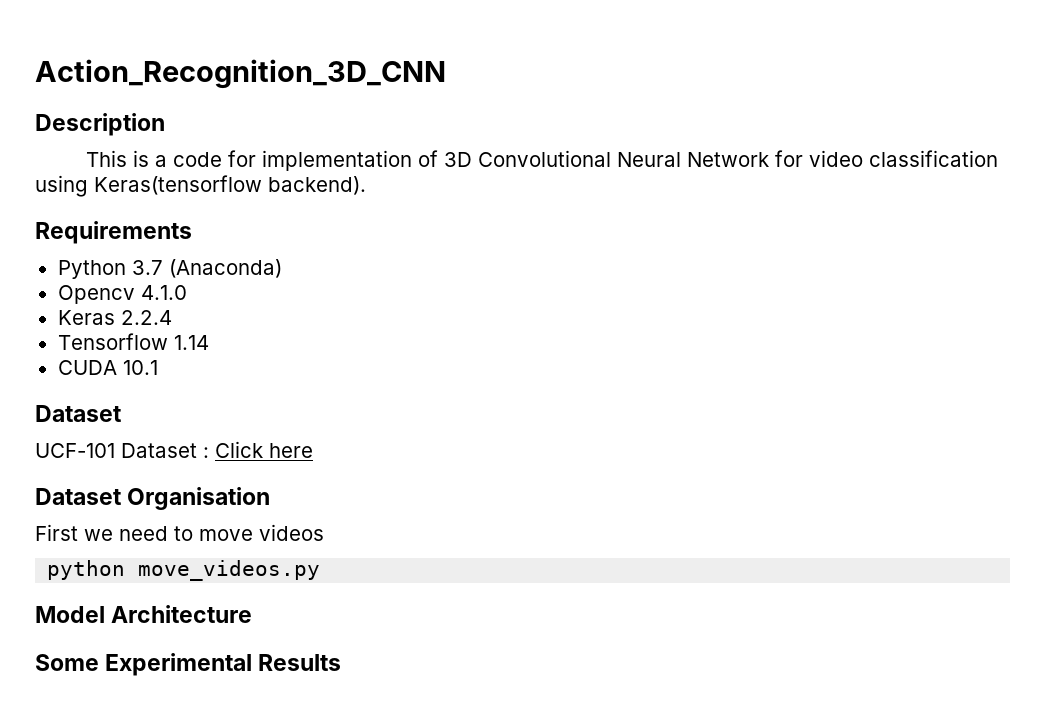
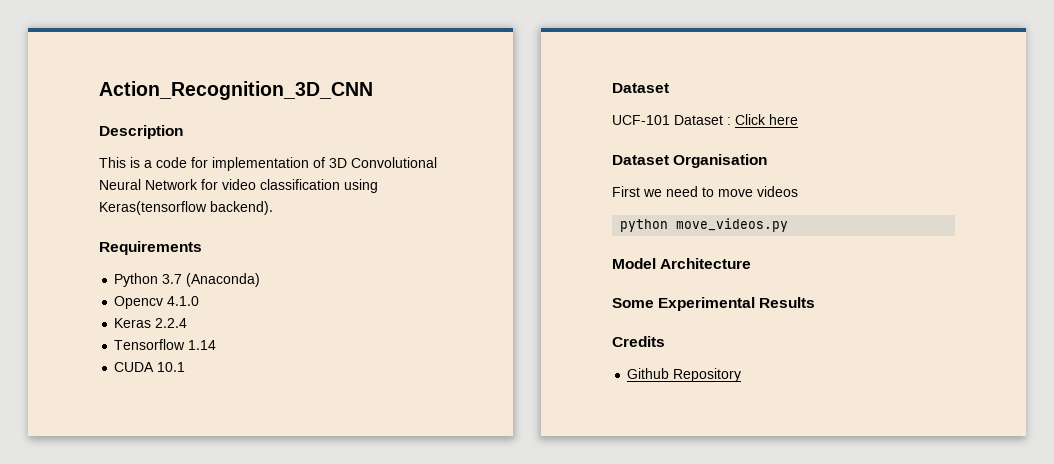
+ Credits
+ Github Repository

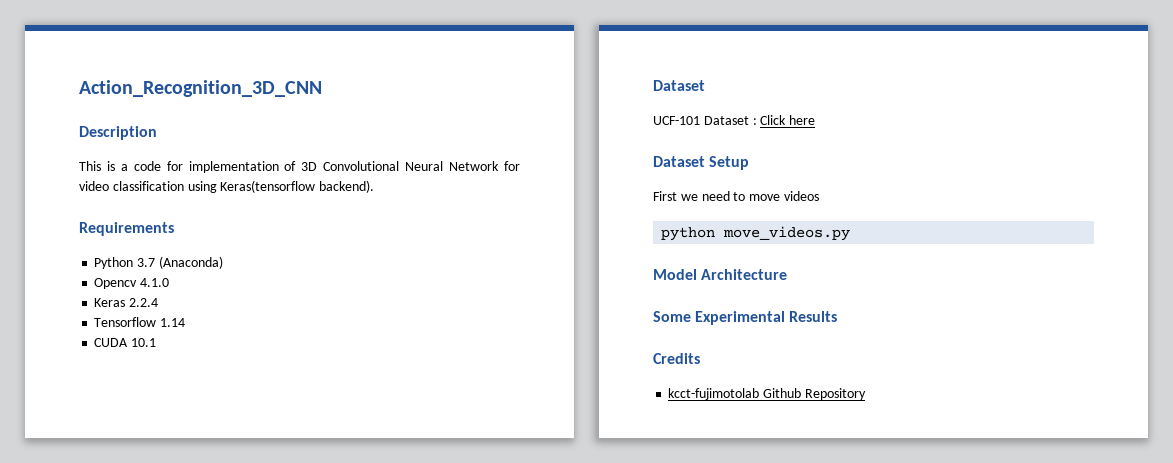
- Dataset Organisation
+ Dataset Setup
- Github Repository
+ kcct-fujimotolab Github Repository

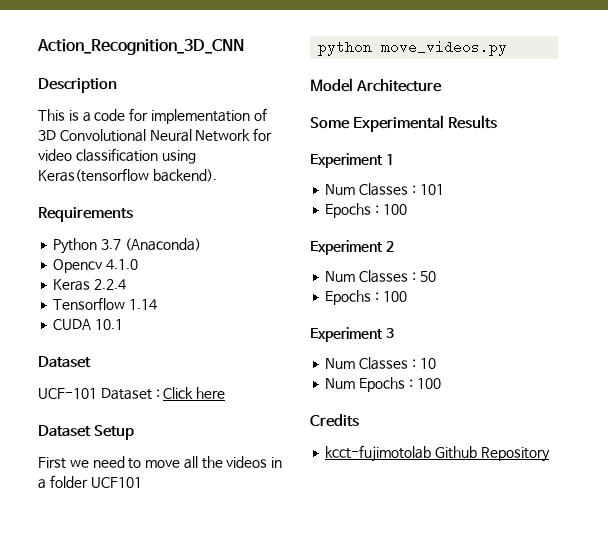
- First we need to move videos
+ First we need to move all the videos in a folder UCF101
+ Experiment 1
+ Num Classes : 101
+ Epochs : 100
+ Experiment 2
+ Num Classes : 50
+ Epochs : 100
+ Experiment 3
+ Num Classes : 10
+ Num Epochs : 100

